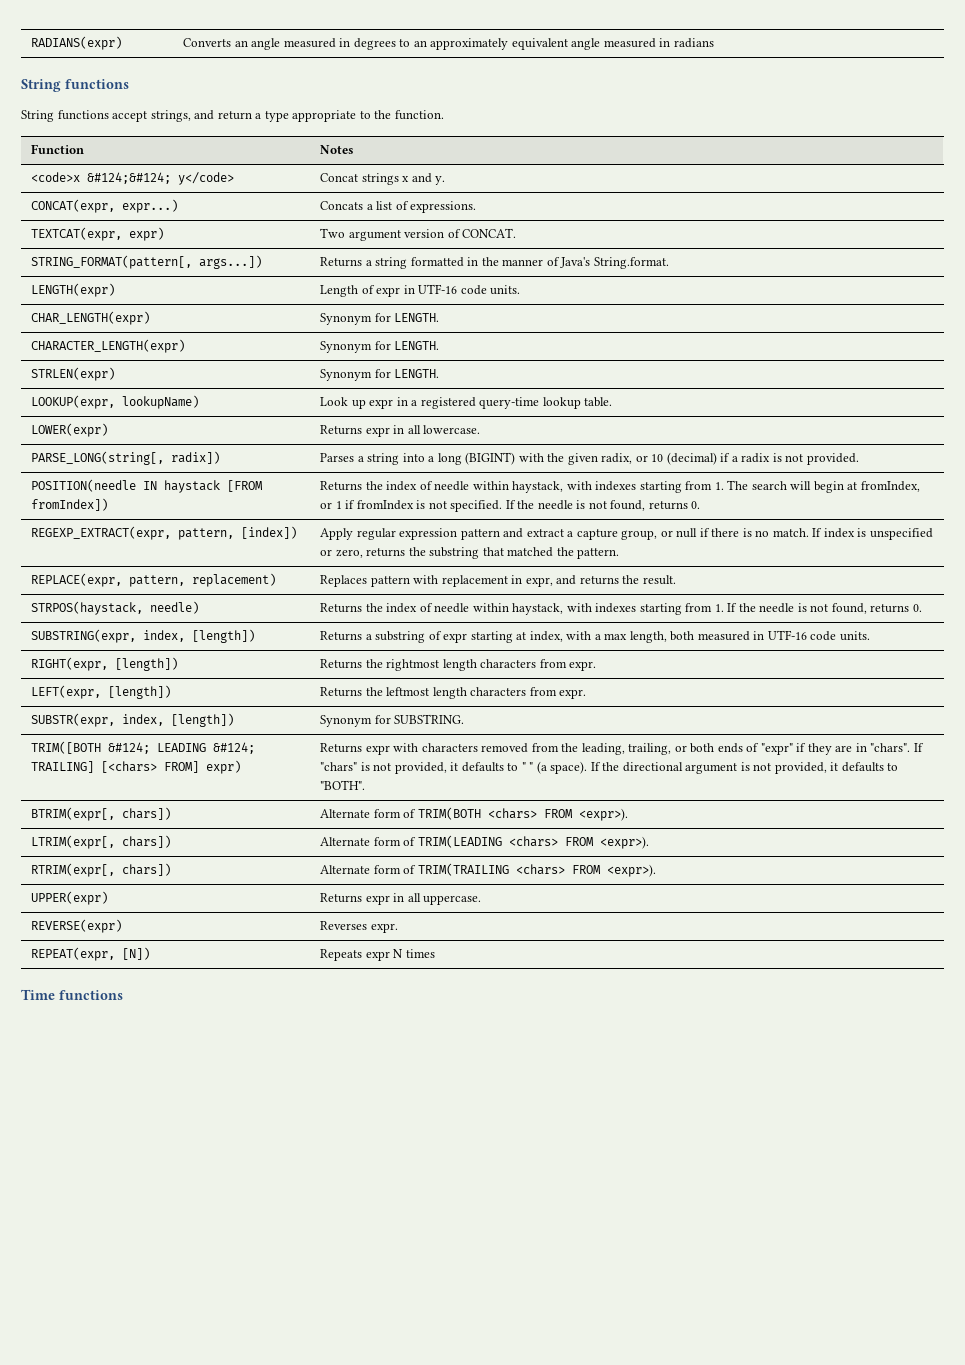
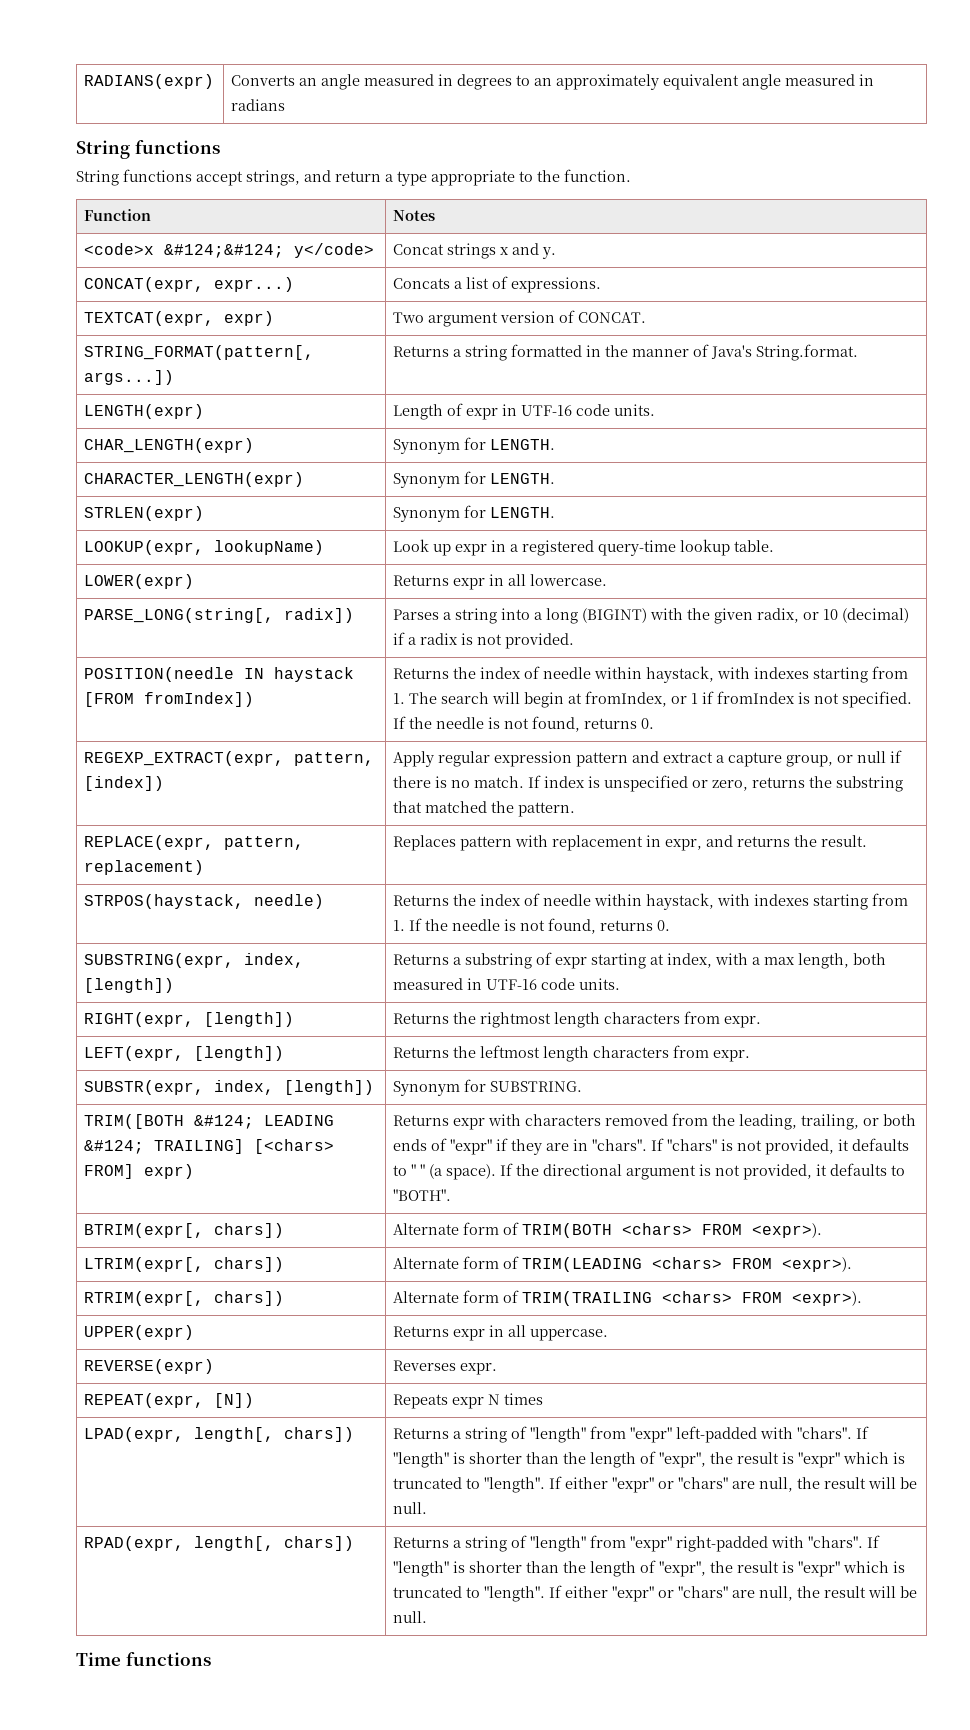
+ LPAD(expr, length[, chars]) | Returns a string of "length" from "expr" left-padded with "chars". If "length" is shorter than the length of "expr", the result is "expr" which is truncated to "length". If either "expr" or "chars" are null, the result will be null.
+ RPAD(expr, length[, chars]) | Returns a string of "length" from "expr" right-padded with "chars". If "length" is shorter than the length of "expr", the result is "expr" which is truncated to "length". If either "expr" or "chars" are null, the result will be null.

